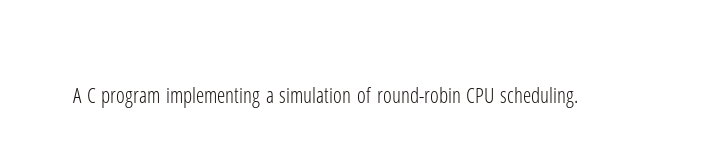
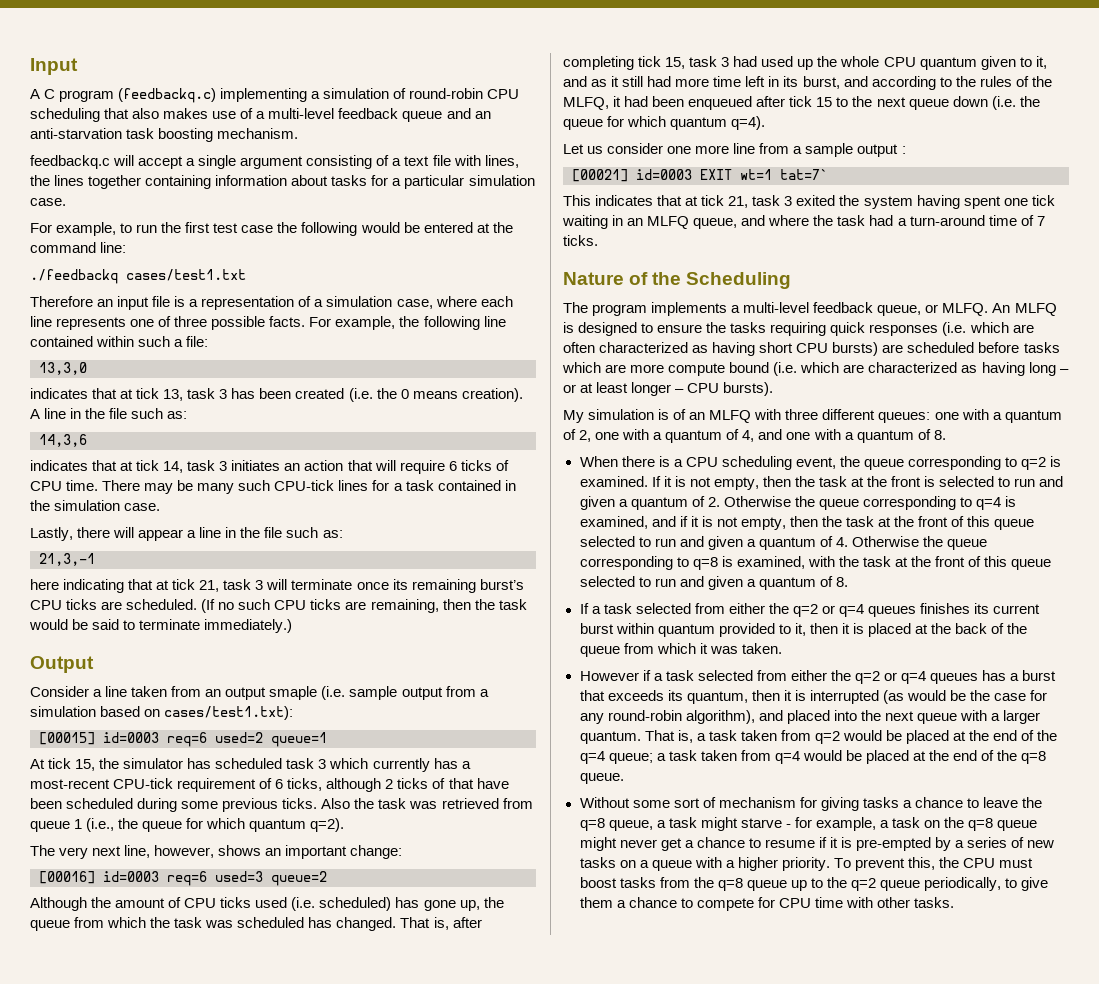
+ Input
- A C program implementing a simulation of round-robin CPU scheduling.
+ A C program (feedbackq.c) implementing a simulation of round-robin CPU scheduling that also makes use of a multi-level feedback queue and an anti-starvation task boosting mechanism.
+ feedbackq.c will accept a single argument consisting of a text file with lines, the lines together containing information about tasks for a particular simulation case.
+ For example, to run the first test case the following would be entered at the command line:
+ ./feedbackq cases/test1.txt
+ Therefore an input file is a representation of a simulation case, where each line represents one of three possible facts. For example, the following line contained within such a file:
+ 13,3,0
+ indicates that at tick 13, task 3 has been created (i.e. the 0 means creation). A line in the file such as:
+ 14,3,6
+ indicates that at tick 14, task 3 initiates an action that will require 6 ticks of CPU time. There may be many such CPU-tick lines for a task contained in the simulation case.
+ Lastly, there will appear a line in the file such as:
+ 21,3,-1
+ here indicating that at tick 21, task 3 will terminate once its remaining burst’s CPU ticks are scheduled. (If no such CPU ticks are remaining, then the task would be said to terminate immediately.)
+ Output
+ Consider a line taken from an output smaple (i.e. sample output from a simulation based on cases/test1.txt):
+ [00015] id=0003 req=6 used=2 queue=1
+ At tick 15, the simulator has scheduled task 3 which currently has a most-recent CPU-tick requirement of 6 ticks, although 2 ticks of that have been scheduled during some previous ticks. Also the task was retrieved from queue 1 (i.e., the queue for which quantum q=2).
+ The very next line, however, shows an important change:
+ [00016] id=0003 req=6 used=3 queue=2
+ Although the amount of CPU ticks used (i.e. scheduled) has gone up, the queue from which the task was scheduled has changed. That is, after completing tick 15, task 3 had used up the whole CPU quantum given to it, and as it still had more time left in its burst, and according to the rules of the MLFQ, it had been enqueued after tick 15 to the next queue down (i.e. the queue for which quantum q=4).
+ Let us consider one more line from a sample output :
+ [00021] id=0003 EXIT wt=1 tat=7`
+ This indicates that at tick 21, task 3 exited the system having spent one tick waiting in an MLFQ queue, and where the task had a turn-around time of 7 ticks.
+ Nature of the Scheduling
+ The program implements a multi-level feedback queue, or MLFQ. An MLFQ is designed to ensure the tasks requiring quick responses (i.e. which are often characterized as having short CPU bursts) are scheduled before tasks which are more compute bound (i.e. which are characterized as having long – or at least longer – CPU bursts).
+ My simulation is of an MLFQ with three different queues: one with a quantum of 2, one with a quantum of 4, and one with a quantum of 8.
+ When there is a CPU scheduling event, the queue corresponding to q=2 is examined. If it is not empty, then the task at the front is selected to run and given a quantum of 2. Otherwise the queue corresponding to q=4 is examined, and if it is not empty, then the task at the front of this queue selected to run and given a quantum of 4. Otherwise the queue corresponding to q=8 is examined, with the task at the front of this queue selected to run and given a quantum of 8.
+ If a task selected from either the q=2 or q=4 queues finishes its current burst within quantum provided to it, then it is placed at the back of the queue from which it was taken.
+ However if a task selected from either the q=2 or q=4 queues has a burst that exceeds its quantum, then it is interrupted (as would be the case for any round-robin algorithm), and placed into the next queue with a larger quantum. That is, a task taken from q=2 would be placed at the end of the q=4 queue; a task taken from q=4 would be placed at the end of the q=8 queue.
+ Without some sort of mechanism for giving tasks a chance to leave the q=8 queue, a task might starve - for example, a task on the q=8 queue might never get a chance to resume if it is pre-empted by a series of new tasks on a queue with a higher priority. To prevent this, the CPU must boost tasks from the q=8 queue up to the q=2 queue periodically, to give them a chance to compete for CPU time with other tasks.

